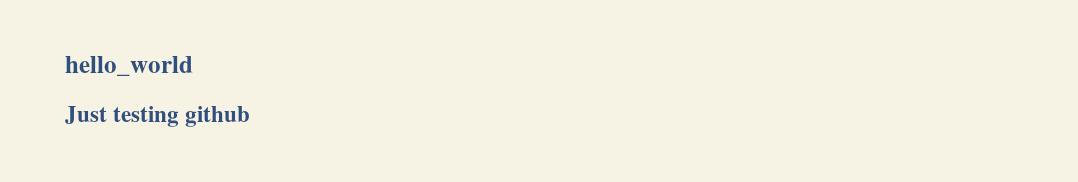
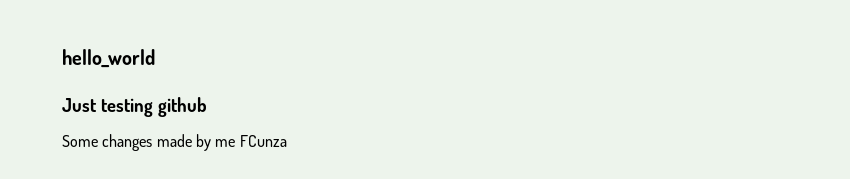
+ Some changes made by me FCunza

